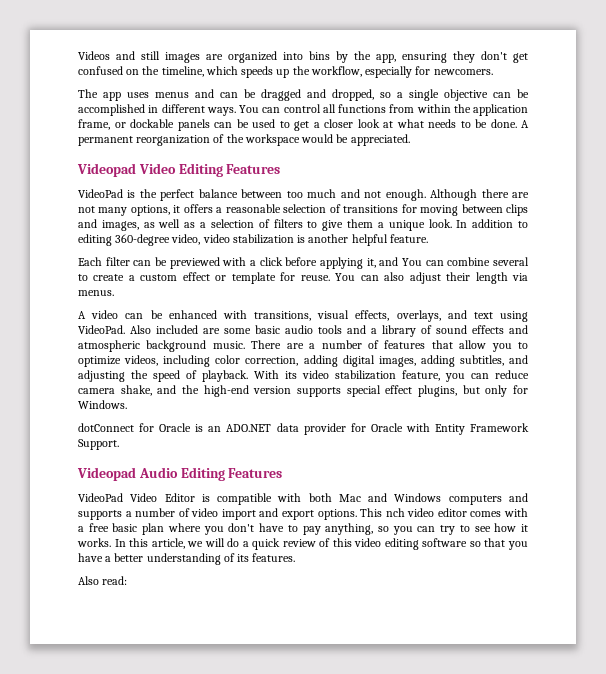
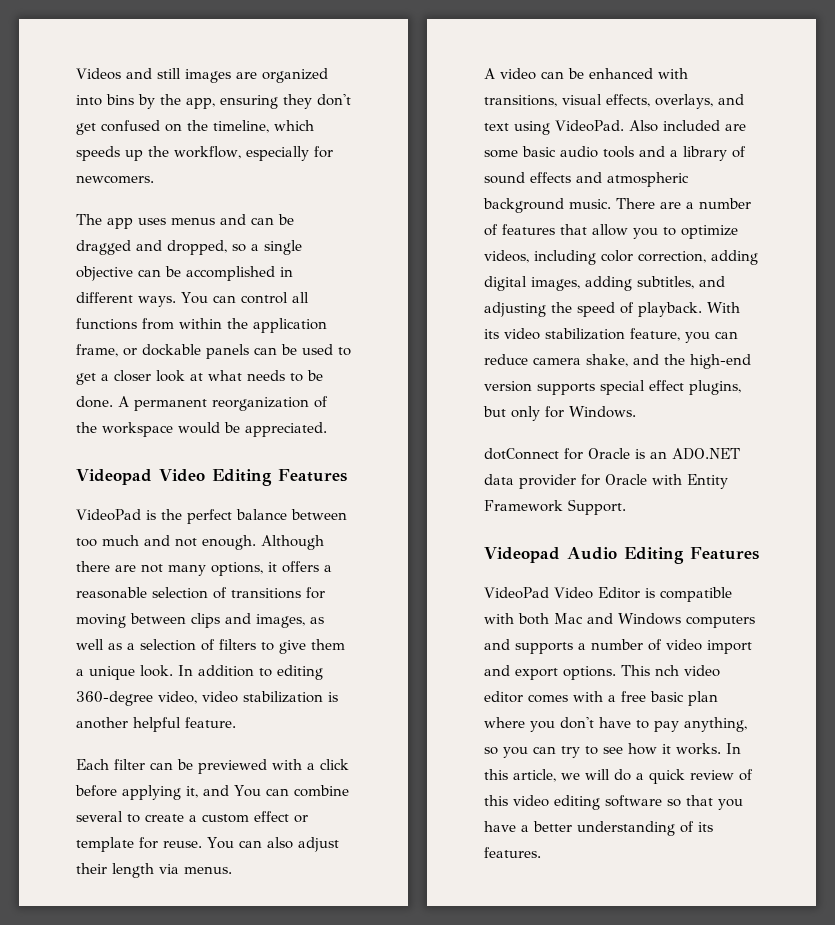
- Also read:

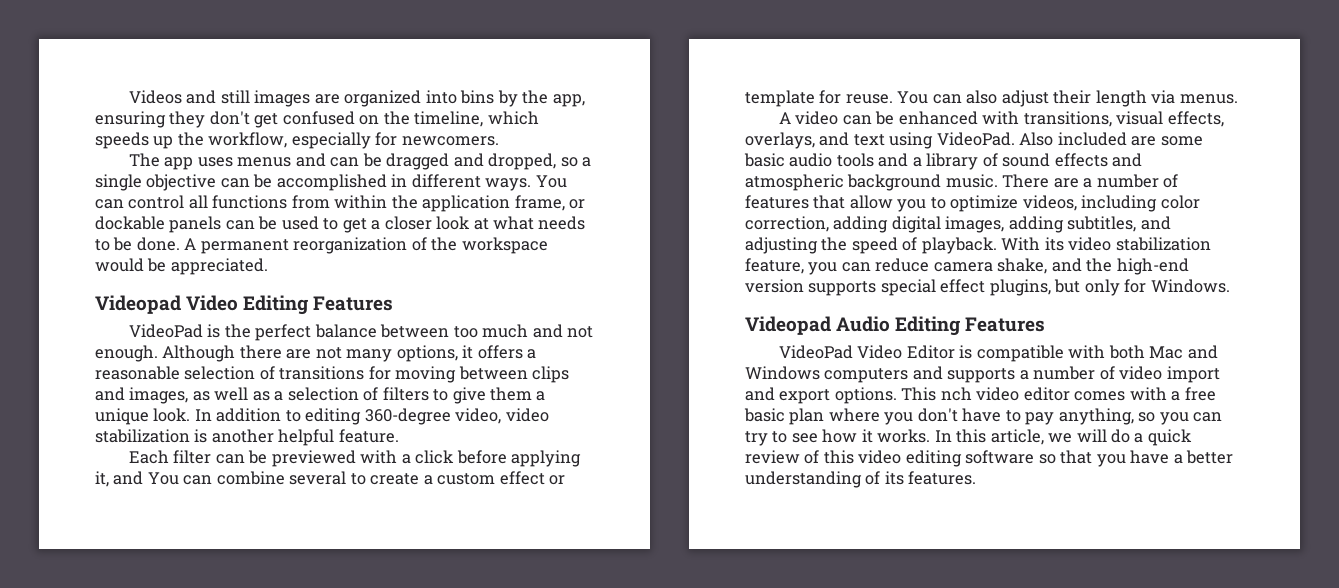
- dotConnect for Oracle is an ADO.NET data provider for Oracle with Entity Framework Support.

